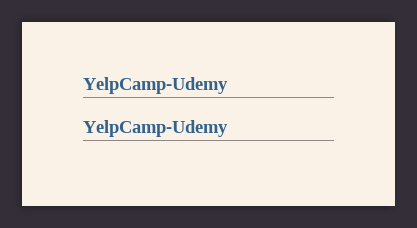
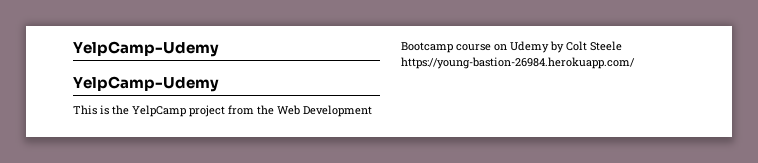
+ This is the YelpCamp project from the Web Development Bootcamp course on Udemy by Colt Steele https://young-bastion-26984.herokuapp.com/

